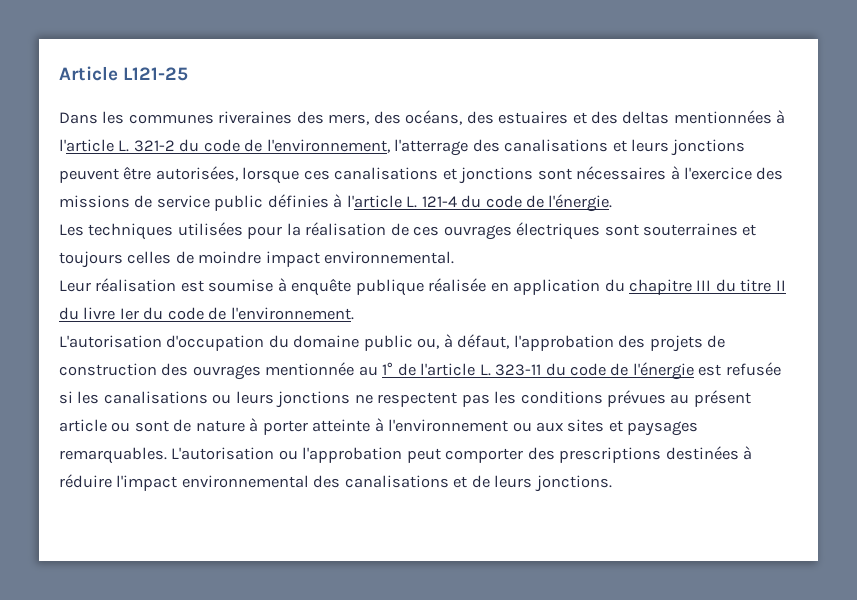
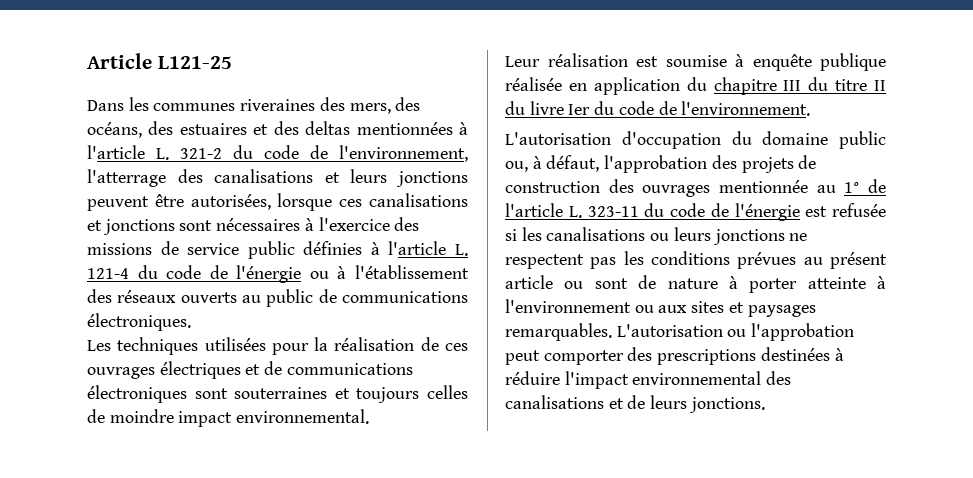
- Dans les communes riveraines des mers, des océans, des estuaires et des deltas mentionnées à l'article L. 321-2 du code de l'environnement, l'atterrage des canalisations et leurs jonctions peuvent être autorisées, lorsque ces canalisations et jonctions sont nécessaires à l'exercice des missions de service public définies à l'article L. 121-4 du code de l'énergie.
+ Dans les communes riveraines des mers, des océans, des estuaires et des deltas mentionnées à l'article L. 321-2 du code de l'environnement, l'atterrage des canalisations et leurs jonctions peuvent être autorisées, lorsque ces canalisations et jonctions sont nécessaires à l'exercice des missions de service public définies à l'article L. 121-4 du code de l'énergie ou à l'établissement des réseaux ouverts au public de communications électroniques.
- Les techniques utilisées pour la réalisation de ces ouvrages électriques sont souterraines et toujours celles de moindre impact environnemental.
+ Les techniques utilisées pour la réalisation de ces ouvrages électriques et de communications électroniques sont souterraines et toujours celles de moindre impact environnemental.

